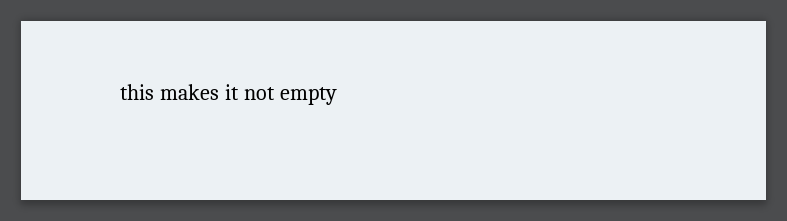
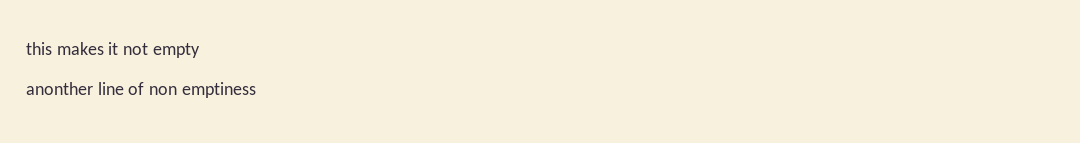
+ anonther line of non emptiness

